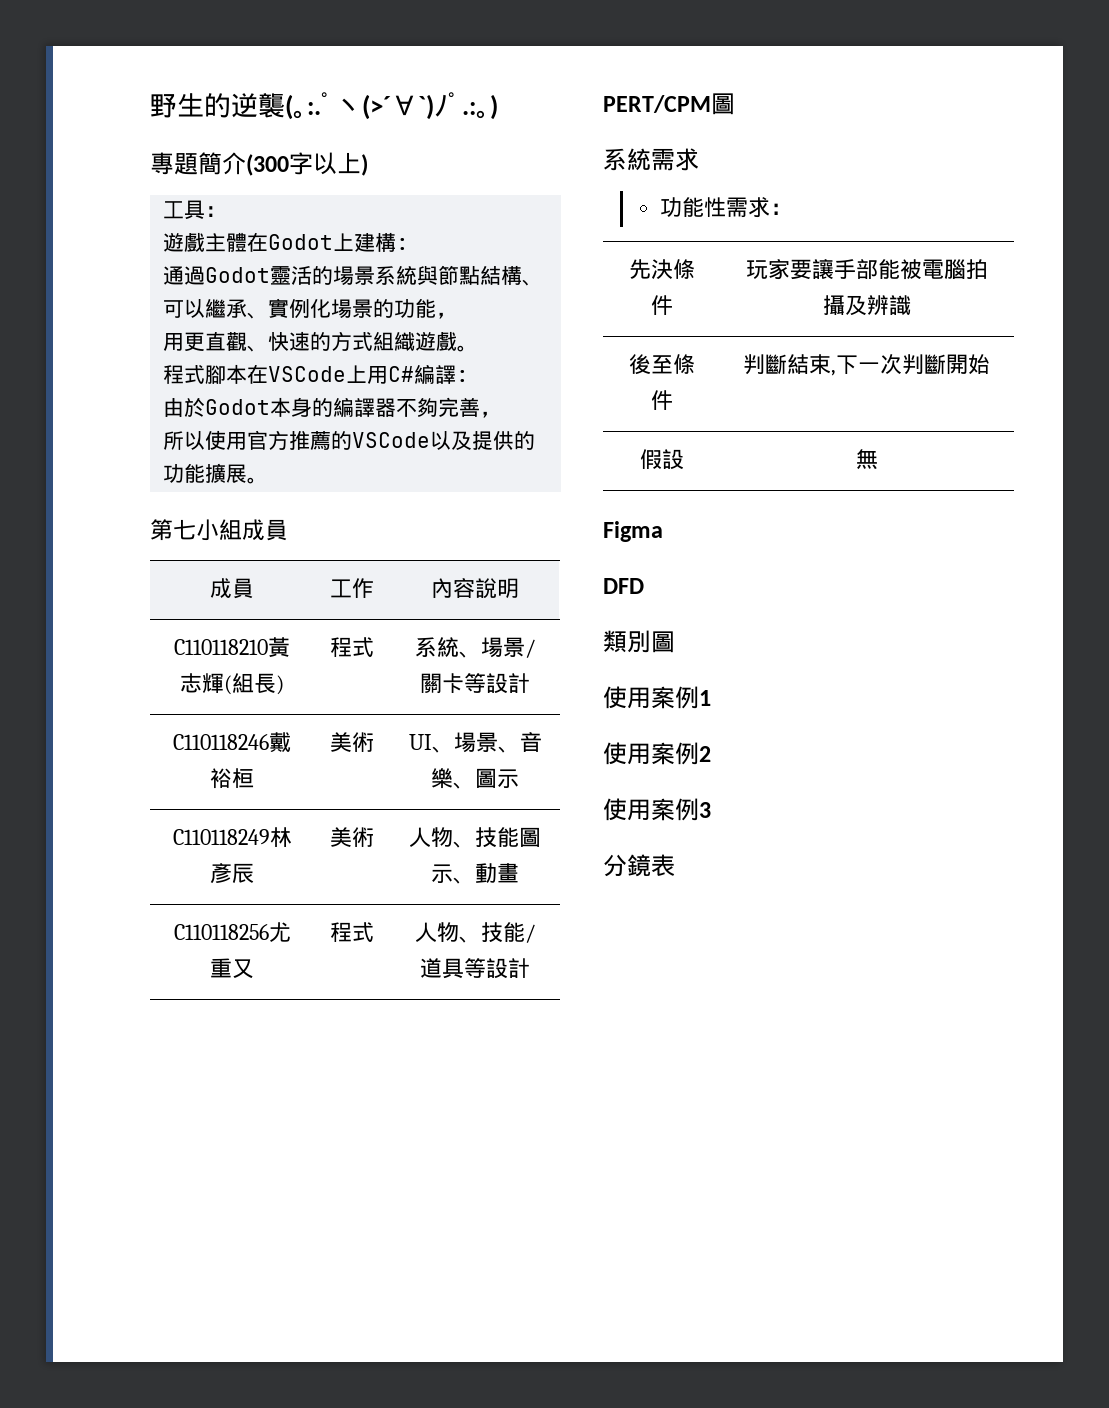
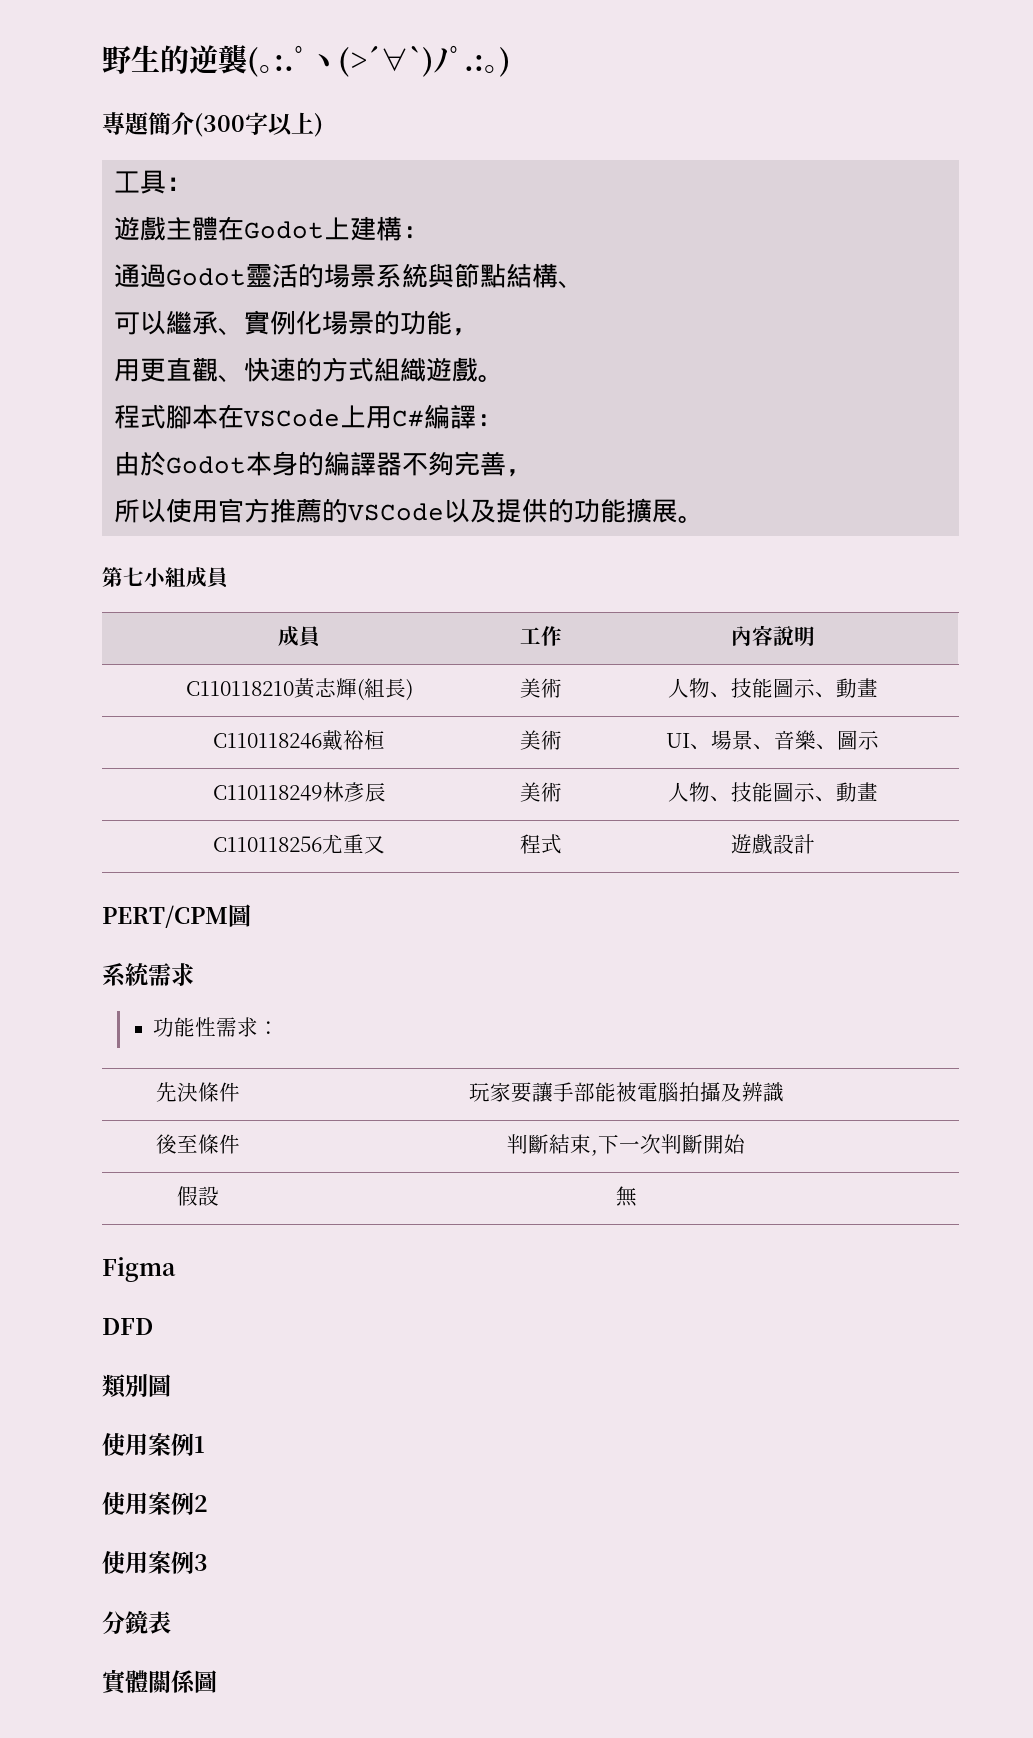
- C110118210黃志輝(組長) | 程式 | 系統、場景/關卡等設計
+ C110118210黃志輝(組長) | 美術 | 人物、技能圖示、動畫
- C110118256尤重又 | 程式 | 人物、技能/道具等設計
+ C110118256尤重又 | 程式 | 遊戲設計
+ 實體關係圖

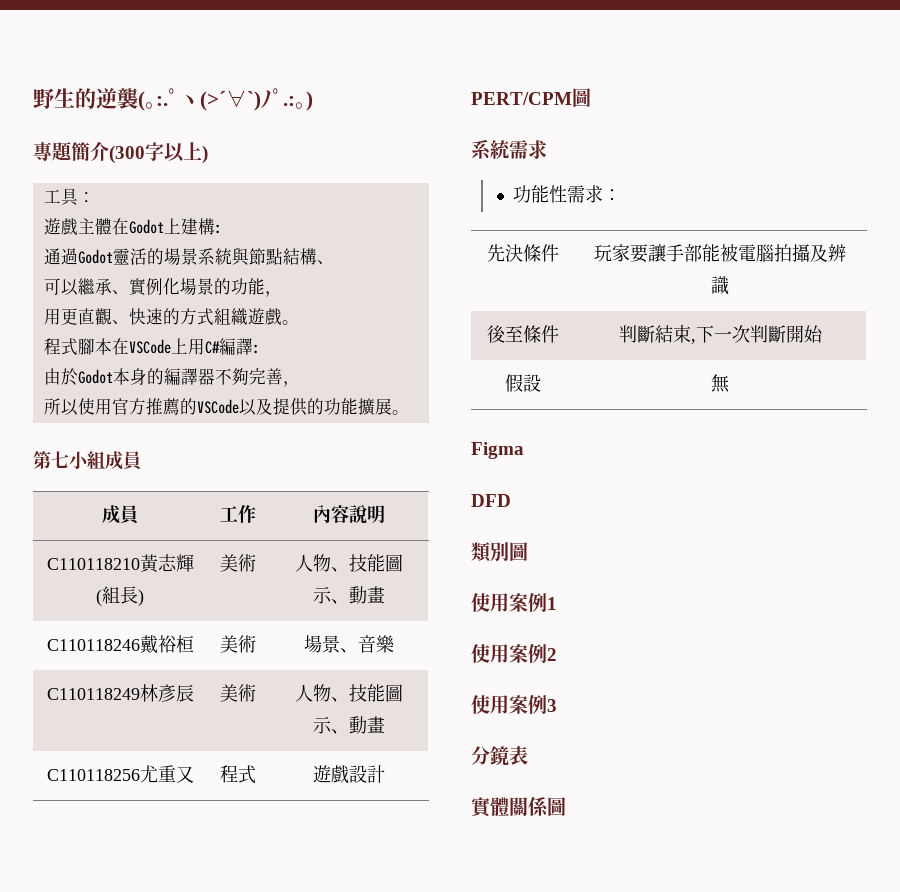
- C110118246戴裕桓 | 美術 | UI、場景、音樂、圖示
+ C110118246戴裕桓 | 美術 | 場景、音樂

